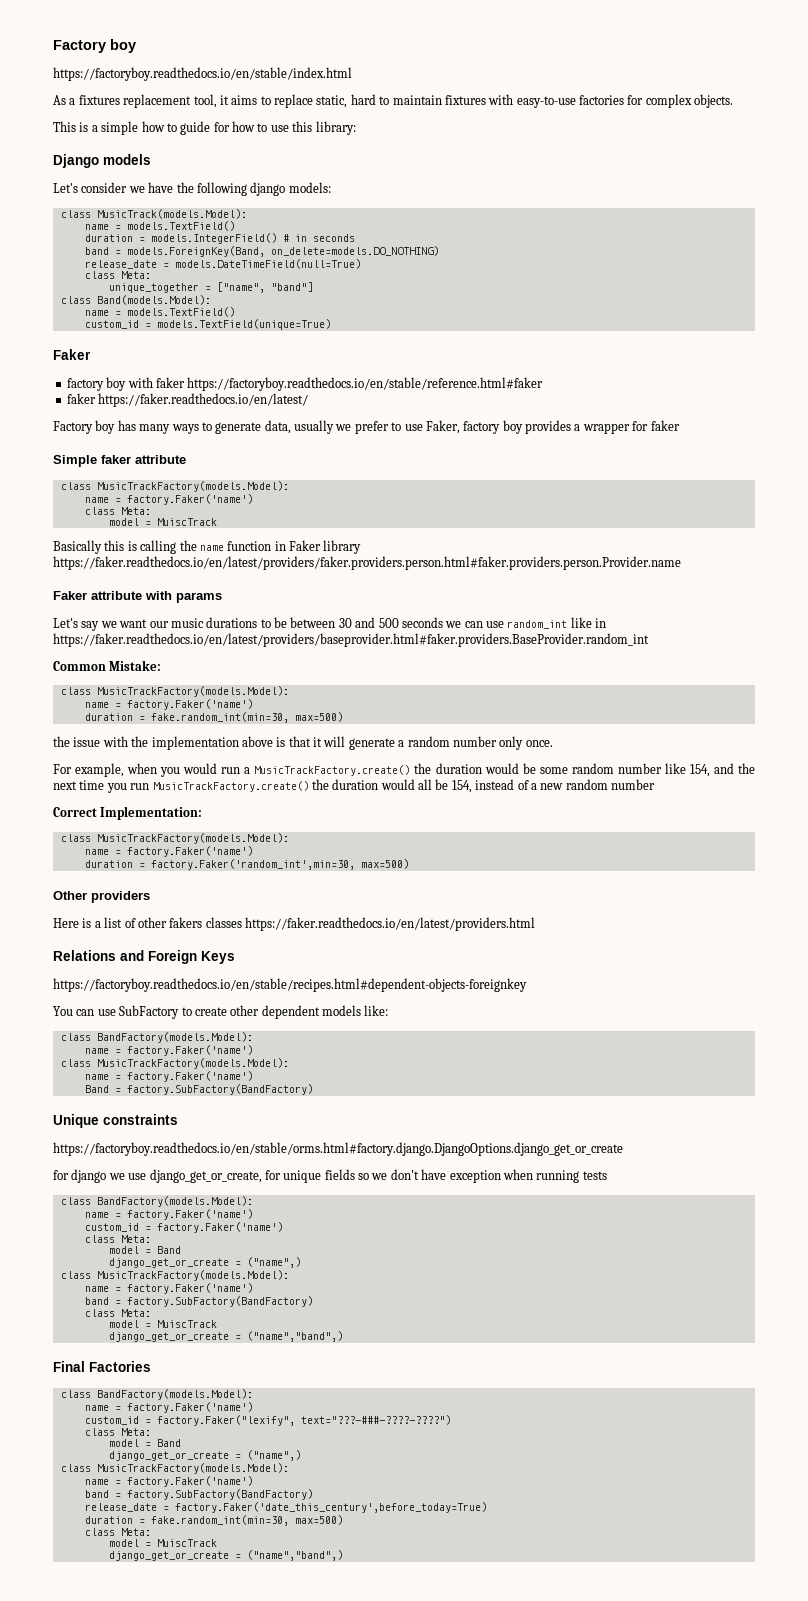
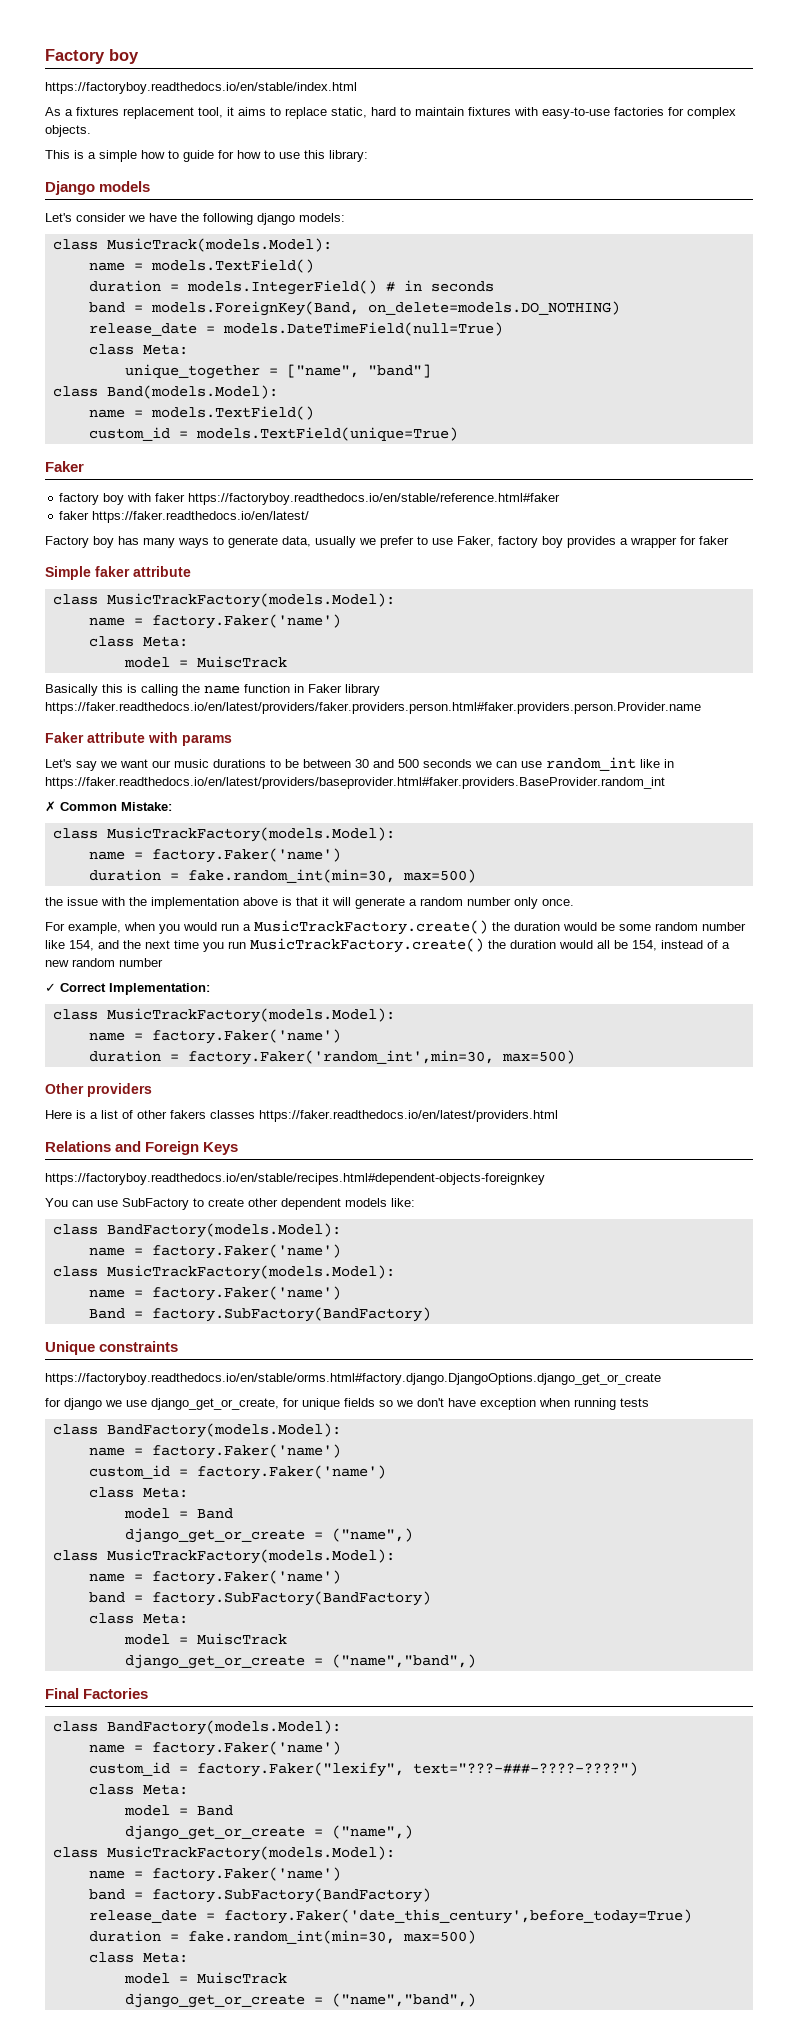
- Common Mistake:
+ ✗ Common Mistake:
- Correct Implementation:
+ ✓ Correct Implementation:

